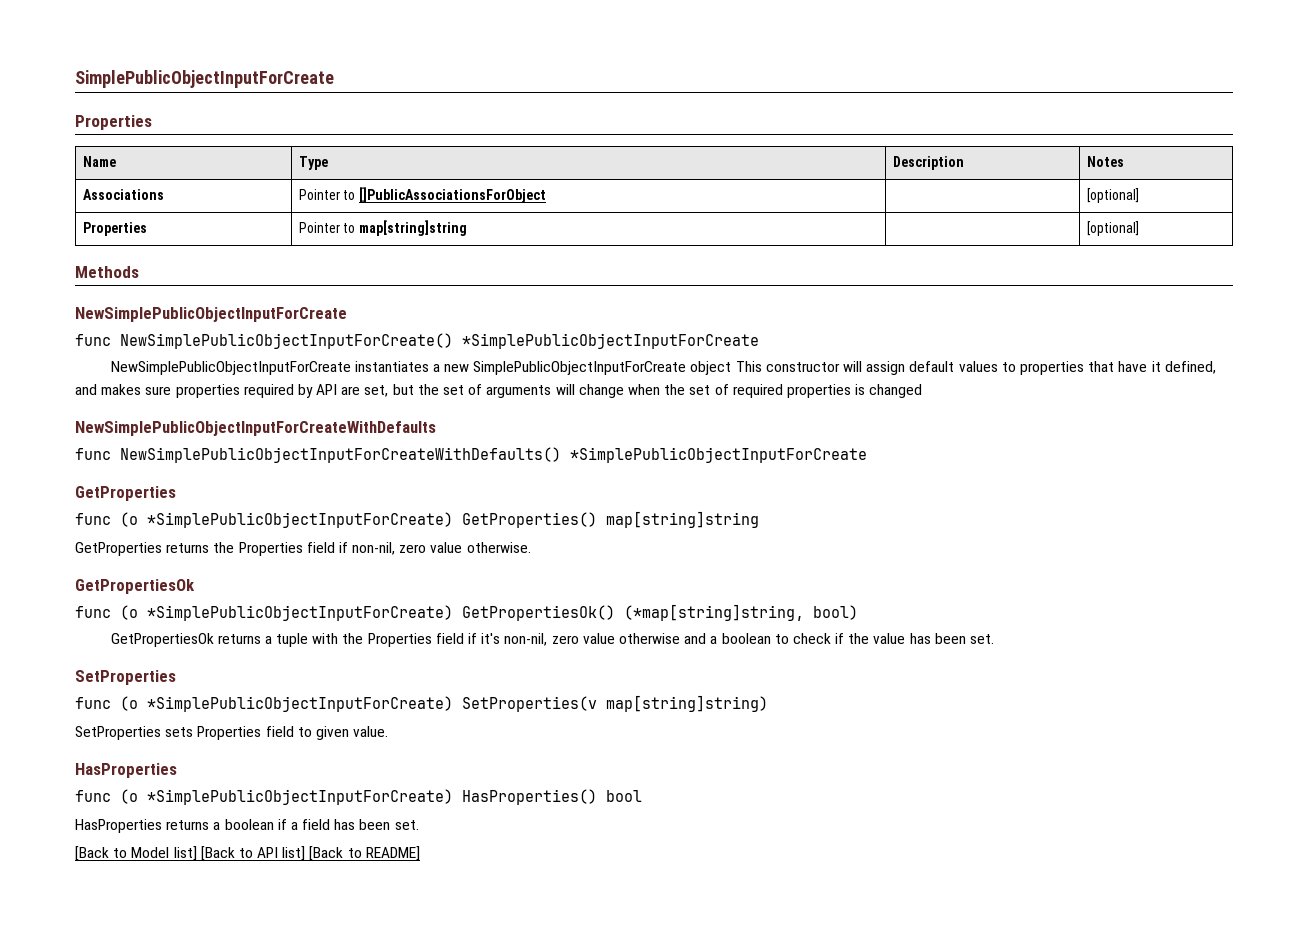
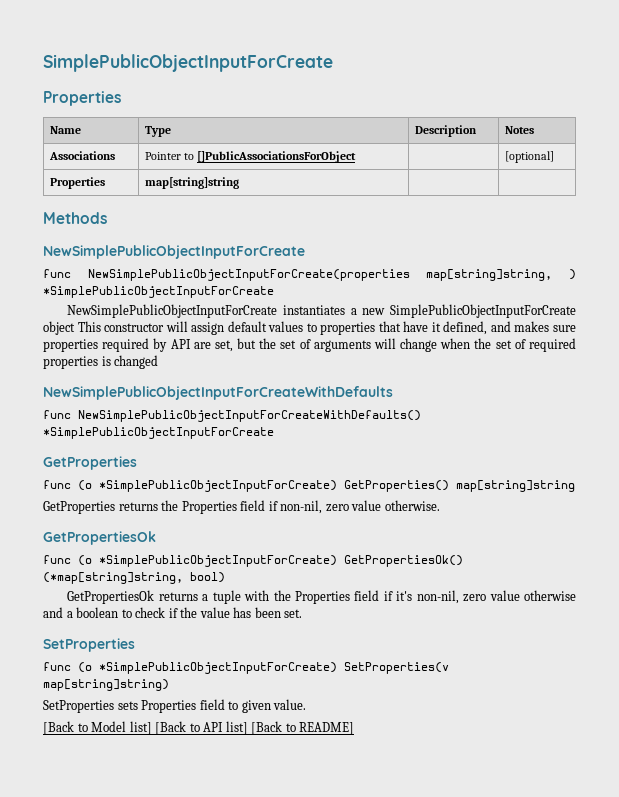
- Properties | Pointer to map[string]string | | [optional]
+ Properties | map[string]string | |
- func NewSimplePublicObjectInputForCreate() *SimplePublicObjectInputForCreate
+ func NewSimplePublicObjectInputForCreate(properties map[string]string, ) *SimplePublicObjectInputForCreate
  SetProperties sets Properties field to given value.
- HasProperties
- func (o *SimplePublicObjectInputForCreate) HasProperties() bool
- HasProperties returns a boolean if a field has been set.

